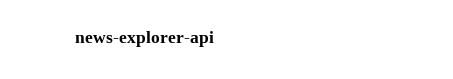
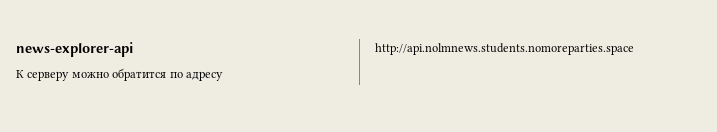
+ К серверу можно обратится по адресу http://api.nolmnews.students.nomoreparties.space

